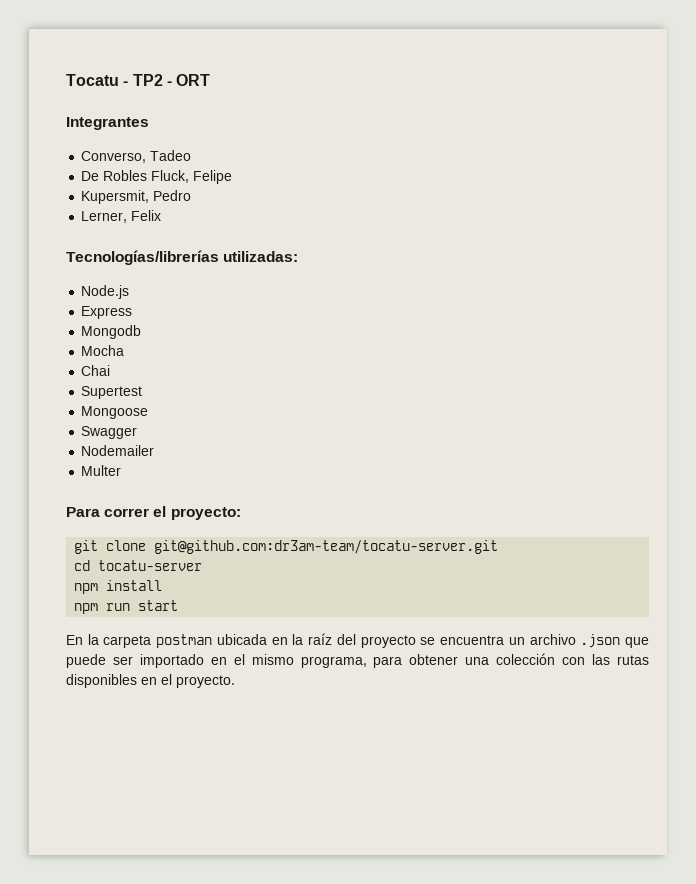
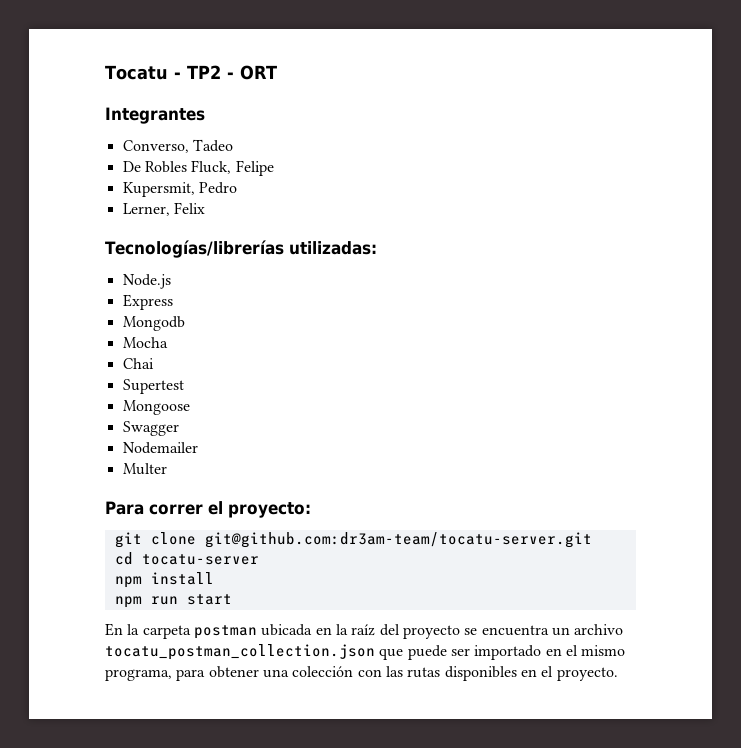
- En la carpeta postman ubicada en la raíz del proyecto se encuentra un archivo .json que puede ser importado en el mismo programa, para obtener una colección con las rutas disponibles en el proyecto.
+ En la carpeta postman ubicada en la raíz del proyecto se encuentra un archivo tocatu_postman_collection.json que puede ser importado en el mismo programa, para obtener una colección con las rutas disponibles en el proyecto.

